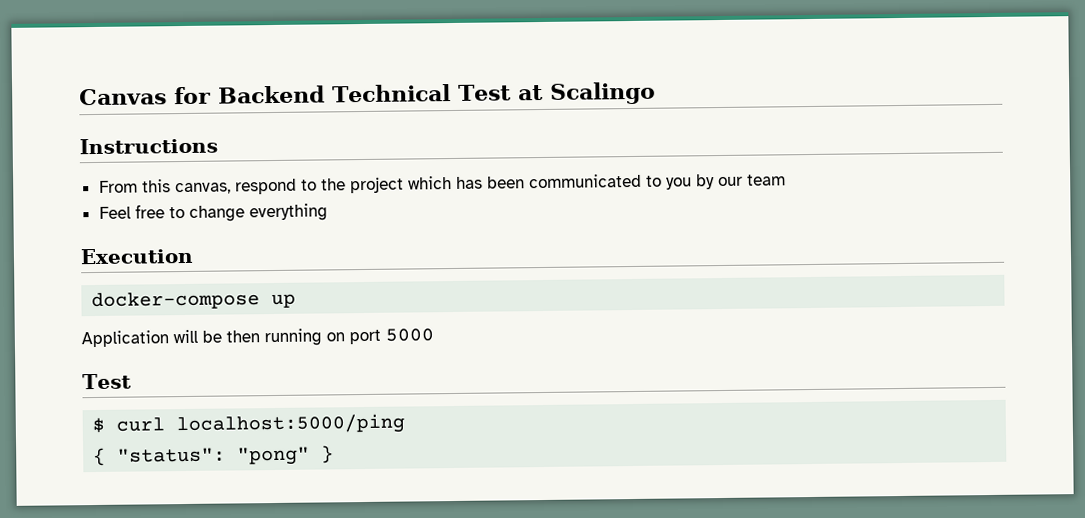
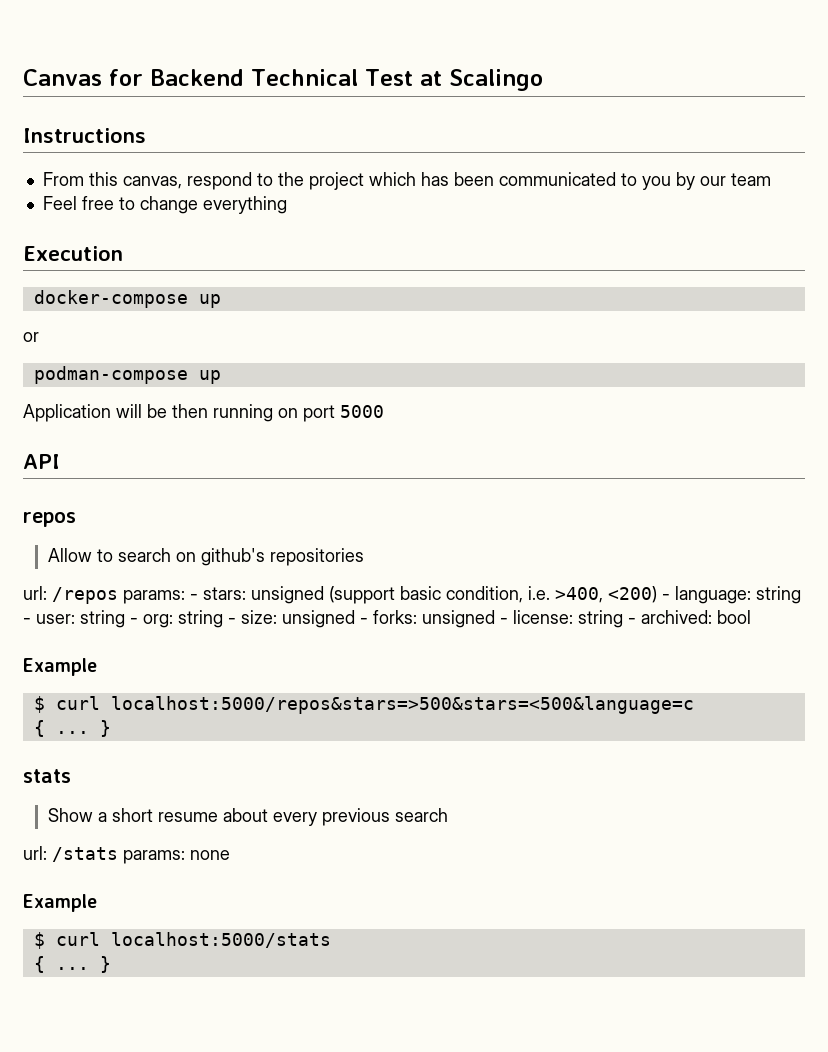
+ or
+ podman-compose up
  Application will be then running on port 5000
- Test
- $ curl localhost:5000/ping
- { "status": "pong" }
+ API
+ repos
+ Allow to search on github's repositories
+ url: /repos params: - stars: unsigned (support basic condition, i.e. >400, <200) - language: string - user: string - org: string - size: unsigned - forks: unsigned - license: string - archived: bool
+ Example
+ $ curl localhost:5000/repos&stars=>500&stars=<500&language=c
+ { ... }
+ stats
+ Show a short resume about every previous search
+ url: /stats params: none
+ Example
+ $ curl localhost:5000/stats
+ { ... }

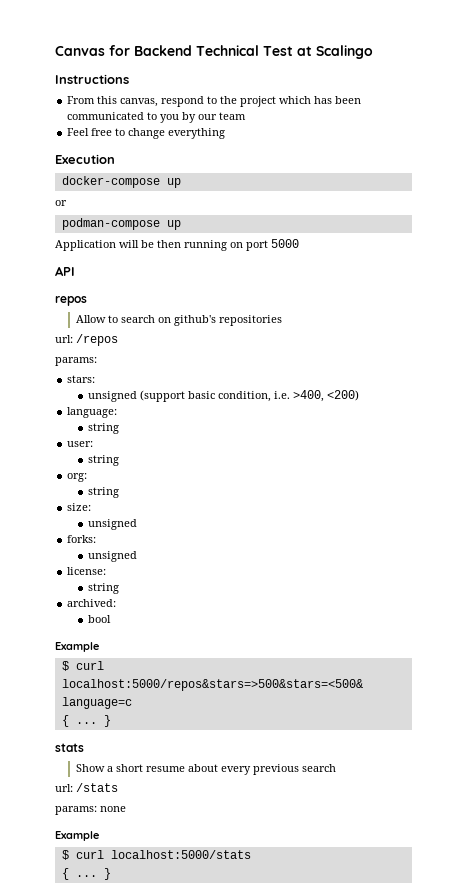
- url: /repos params: - stars: unsigned (support basic condition, i.e. >400, <200) - language: string - user: string - org: string - size: unsigned - forks: unsigned - license: string - archived: bool
+ url: /repos
+ params:
+ stars:
+ unsigned (support basic condition, i.e. >400, <200)
+ language:
+ string
+ user:
+ string
+ org:
+ string
+ size:
+ unsigned
+ forks:
+ unsigned
+ license:
+ string
+ archived:
+ bool
- url: /stats params: none
+ url: /stats
+ params: none

